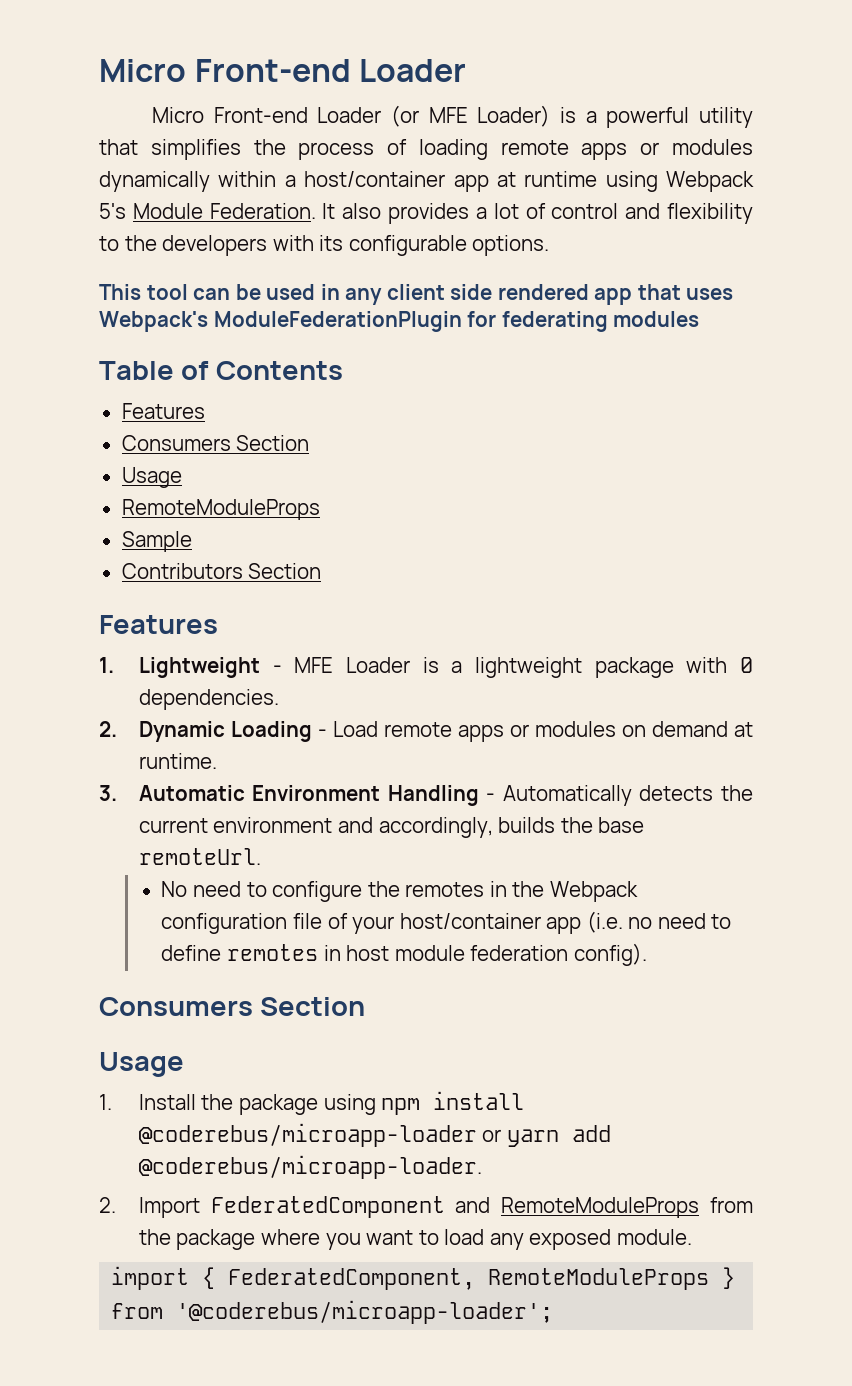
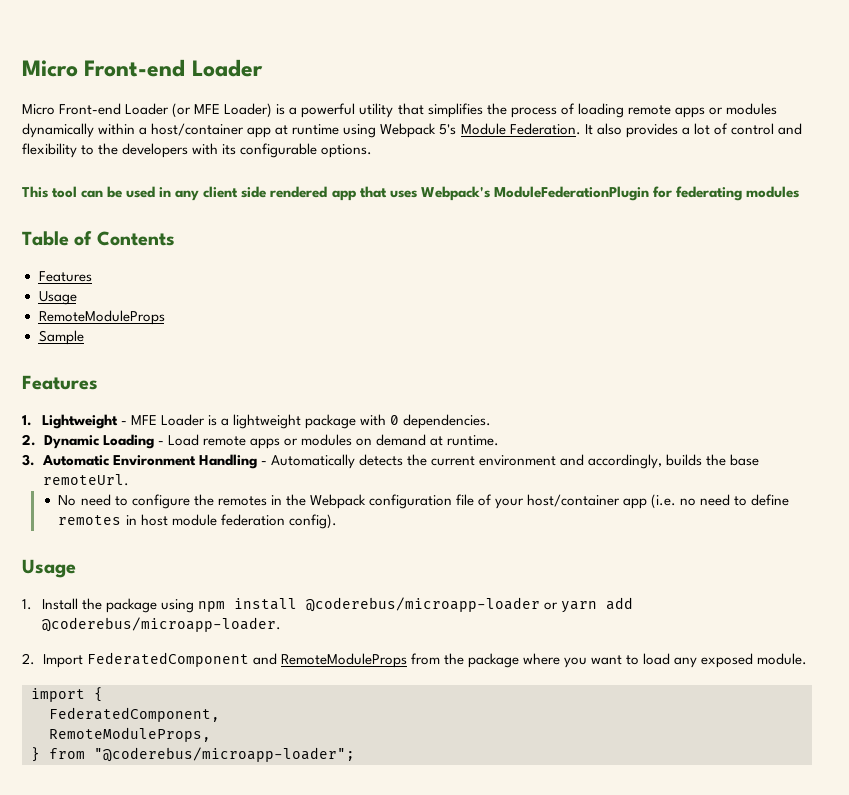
  Table of Contents
  Features
- Consumers Section
- Contributors Section
  No need to configure the remotes in the Webpack configuration file of your host/container app (i.e. no need to define remotes in host module federation config).
- Consumers Section
- import { FederatedComponent, RemoteModuleProps } from '@coderebus/microapp-loader';
+ import {
+ FederatedComponent,
+ RemoteModuleProps,
+ } from "@coderebus/microapp-loader";

